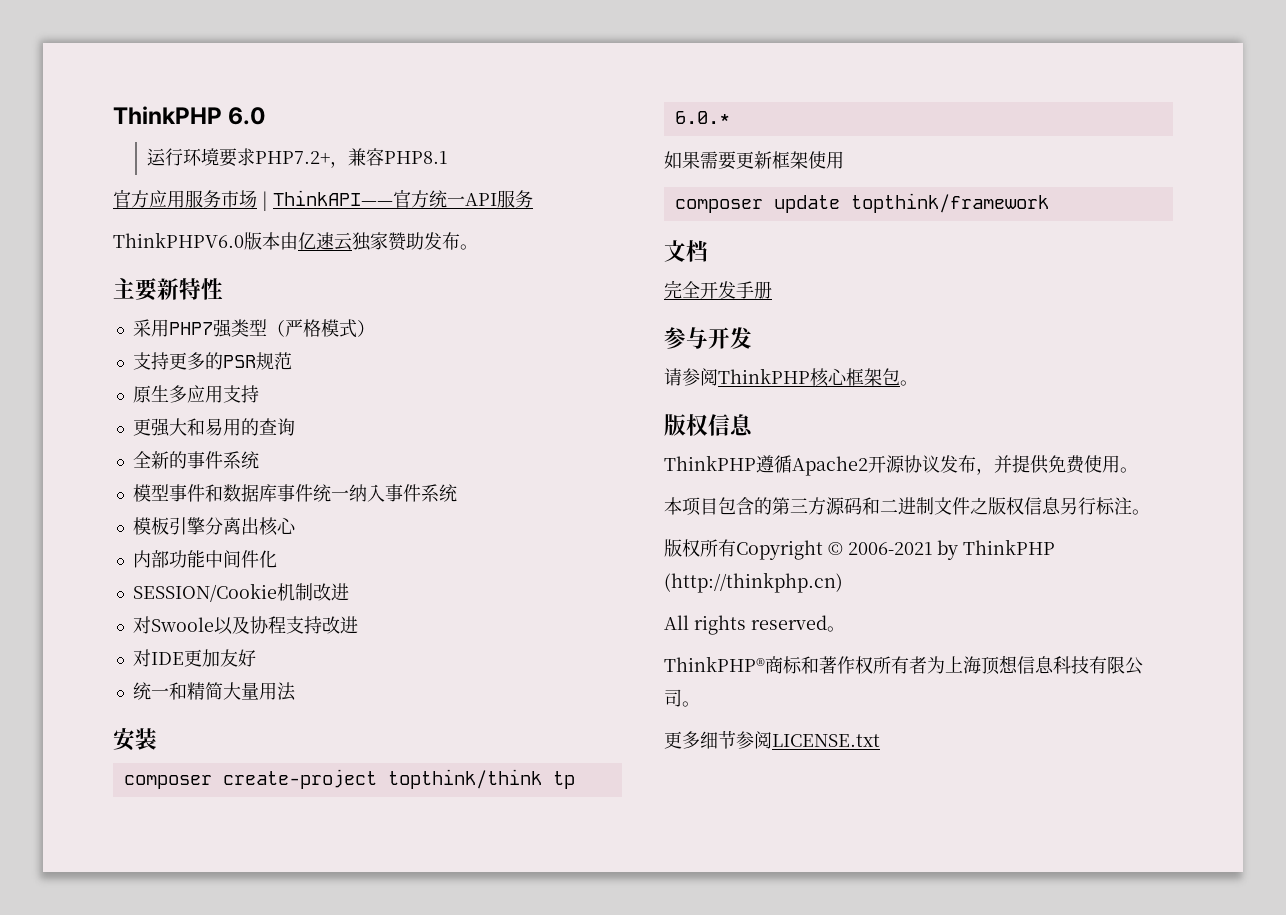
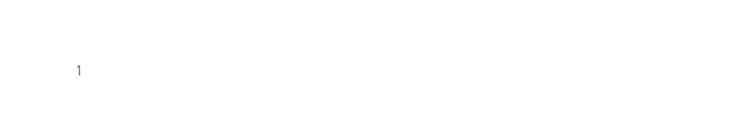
- ThinkPHP 6.0
- 运行环境要求PHP7.2+，兼容PHP8.1
- 官方应用服务市场 | ThinkAPI——官方统一API服务
- ThinkPHPV6.0版本由亿速云独家赞助发布。
- 主要新特性
- 采用PHP7强类型（严格模式）
- 支持更多的PSR规范
- 原生多应用支持
- 更强大和易用的查询
- 全新的事件系统
- 模型事件和数据库事件统一纳入事件系统
- 模板引擎分离出核心
- 内部功能中间件化
- SESSION/Cookie机制改进
- 对Swoole以及协程支持改进
- 对IDE更加友好
- 统一和精简大量用法
- 安装
- composer create-project topthink/think tp 6.0.*
- 如果需要更新框架使用
- composer update topthink/framework
- 文档
- 完全开发手册
- 参与开发
- 请参阅ThinkPHP核心框架包。
- 版权信息
- ThinkPHP遵循Apache2开源协议发布，并提供免费使用。
- 本项目包含的第三方源码和二进制文件之版权信息另行标注。
- 版权所有Copyright © 2006-2021 by ThinkPHP (http://thinkphp.cn)
- All rights reserved。
- ThinkPHP®商标和著作权所有者为上海顶想信息科技有限公司。
- 更多细节参阅LICENSE.txt
+ 1

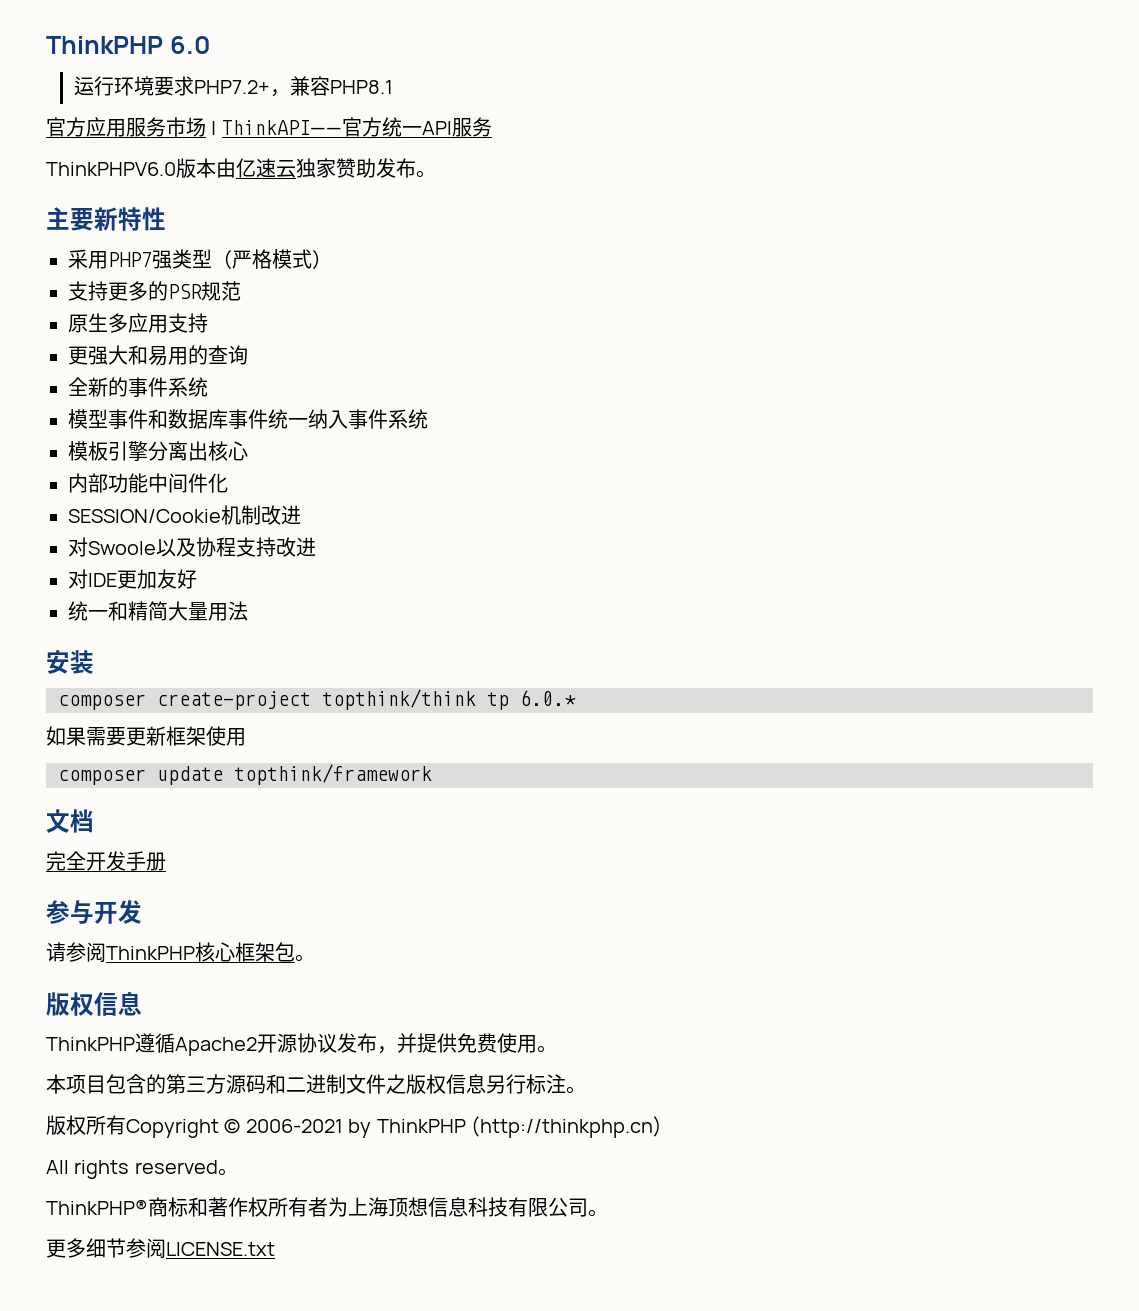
- 1
+ ThinkPHP 6.0
+ 运行环境要求PHP7.2+，兼容PHP8.1
+ 官方应用服务市场 | ThinkAPI——官方统一API服务
+ ThinkPHPV6.0版本由亿速云独家赞助发布。
+ 主要新特性
+ 采用PHP7强类型（严格模式）
+ 支持更多的PSR规范
+ 原生多应用支持
+ 更强大和易用的查询
+ 全新的事件系统
+ 模型事件和数据库事件统一纳入事件系统
+ 模板引擎分离出核心
+ 内部功能中间件化
+ SESSION/Cookie机制改进
+ 对Swoole以及协程支持改进
+ 对IDE更加友好
+ 统一和精简大量用法
+ 安装
+ composer create-project topthink/think tp 6.0.*
+ 如果需要更新框架使用
+ composer update topthink/framework
+ 文档
+ 完全开发手册
+ 参与开发
+ 请参阅ThinkPHP核心框架包。
+ 版权信息
+ ThinkPHP遵循Apache2开源协议发布，并提供免费使用。
+ 本项目包含的第三方源码和二进制文件之版权信息另行标注。
+ 版权所有Copyright © 2006-2021 by ThinkPHP (http://thinkphp.cn)
+ All rights reserved。
+ ThinkPHP®商标和著作权所有者为上海顶想信息科技有限公司。
+ 更多细节参阅LICENSE.txt

